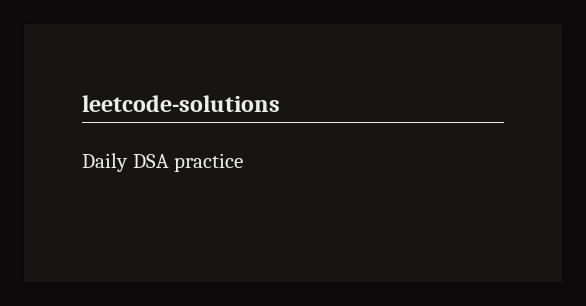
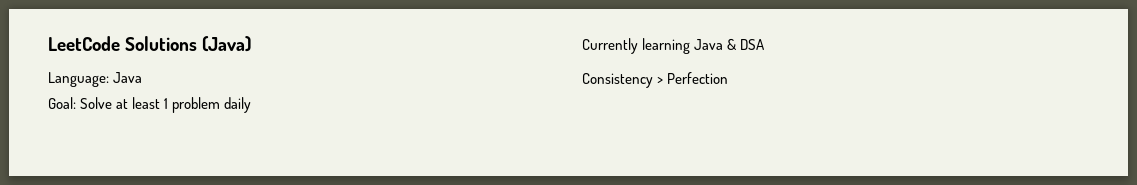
- leetcode-solutions
- Daily DSA practice
+ LeetCode Solutions (Java)
+ Language: Java
+ Goal: Solve at least 1 problem daily
+ Currently learning Java & DSA
+ Consistency > Perfection

